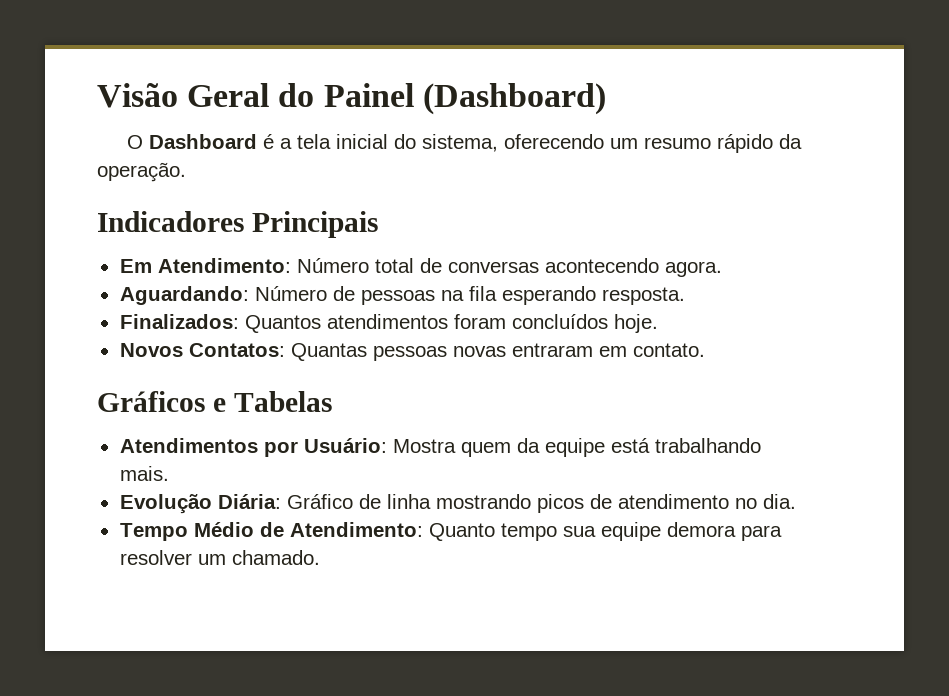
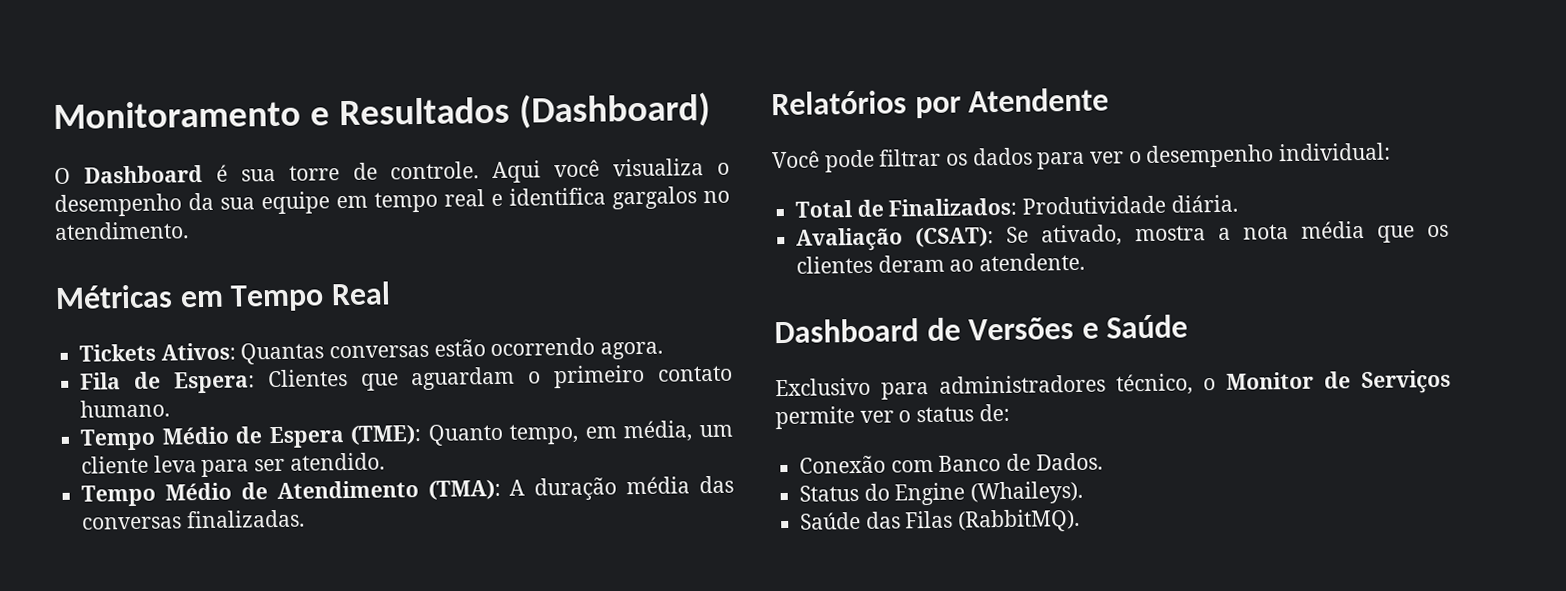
- Visão Geral do Painel (Dashboard)
+ Monitoramento e Resultados (Dashboard)
- O Dashboard é a tela inicial do sistema, oferecendo um resumo rápido da operação.
- Indicadores Principais
- Em Atendimento: Número total de conversas acontecendo agora.
- Aguardando: Número de pessoas na fila esperando resposta.
- Finalizados: Quantos atendimentos foram concluídos hoje.
- Novos Contatos: Quantas pessoas novas entraram em contato.
- Gráficos e Tabelas
- Atendimentos por Usuário: Mostra quem da equipe está trabalhando mais.
- Evolução Diária: Gráfico de linha mostrando picos de atendimento no dia.
- Tempo Médio de Atendimento: Quanto tempo sua equipe demora para resolver um chamado.
+ O Dashboard é sua torre de controle. Aqui você visualiza o desempenho da sua equipe em tempo real e identifica gargalos no atendimento.
+ Métricas em Tempo Real
+ Tickets Ativos: Quantas conversas estão ocorrendo agora.
+ Fila de Espera: Clientes que aguardam o primeiro contato humano.
+ Tempo Médio de Espera (TME): Quanto tempo, em média, um cliente leva para ser atendido.
+ Tempo Médio de Atendimento (TMA): A duração média das conversas finalizadas.
+ Relatórios por Atendente
+ Você pode filtrar os dados para ver o desempenho individual:
+ Total de Finalizados: Produtividade diária.
+ Avaliação (CSAT): Se ativado, mostra a nota média que os clientes deram ao atendente.
+ Dashboard de Versões e Saúde
+ Exclusivo para administradores técnico, o Monitor de Serviços permite ver o status de:
+ Conexão com Banco de Dados.
+ Status do Engine (Whaileys).
+ Saúde das Filas (RabbitMQ).

